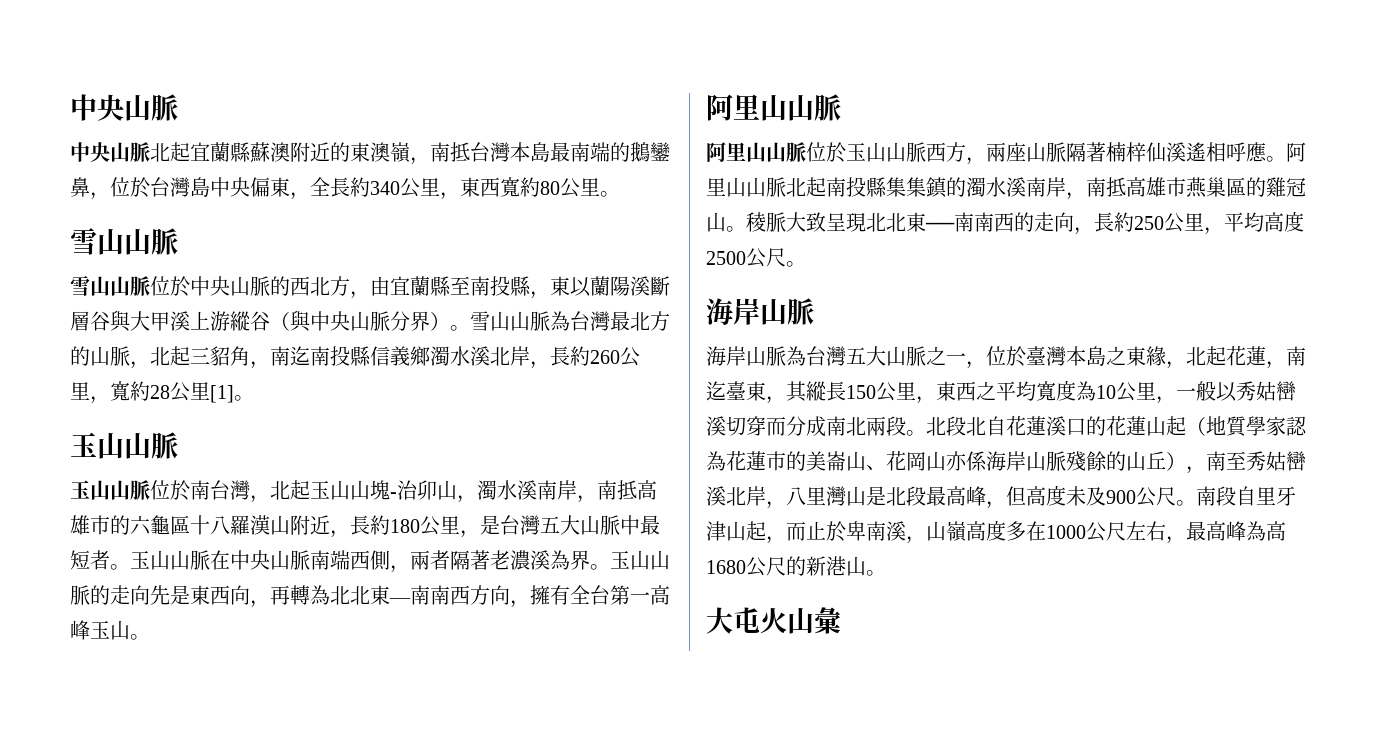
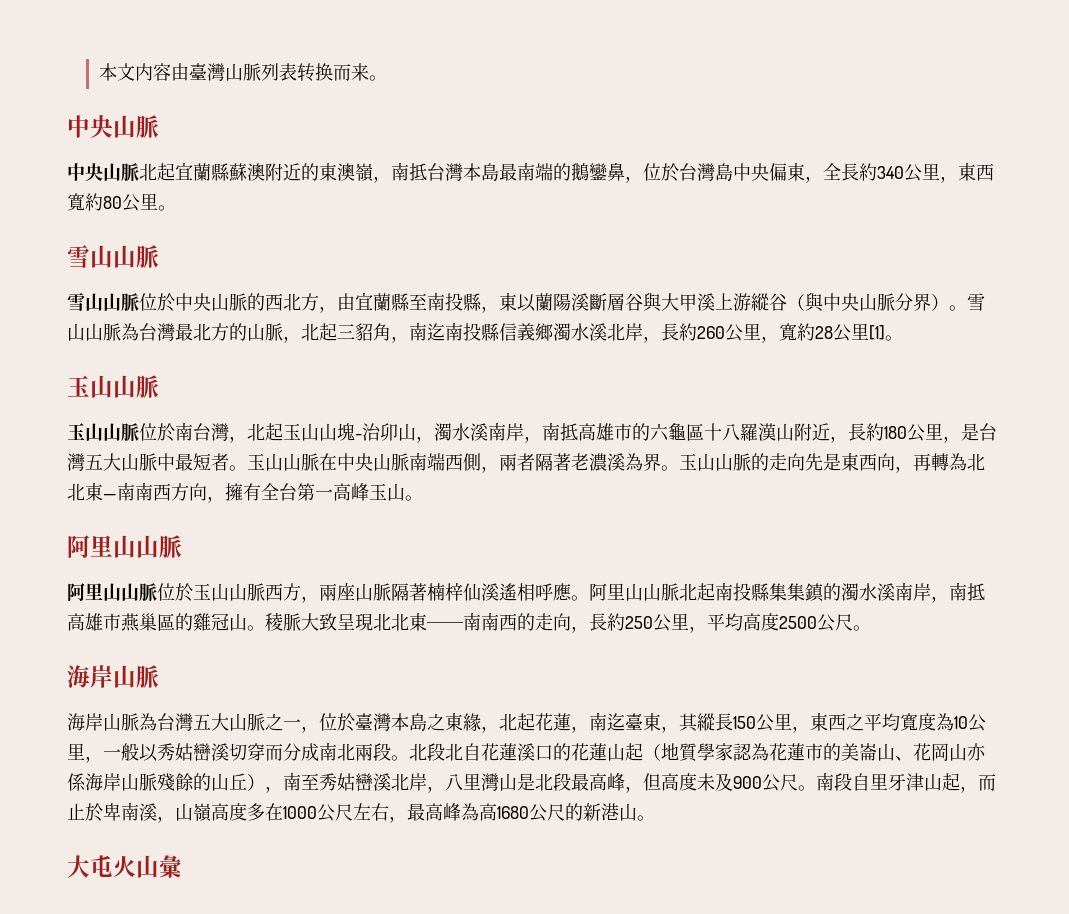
+ 本文内容由臺灣山脈列表转换而来。

